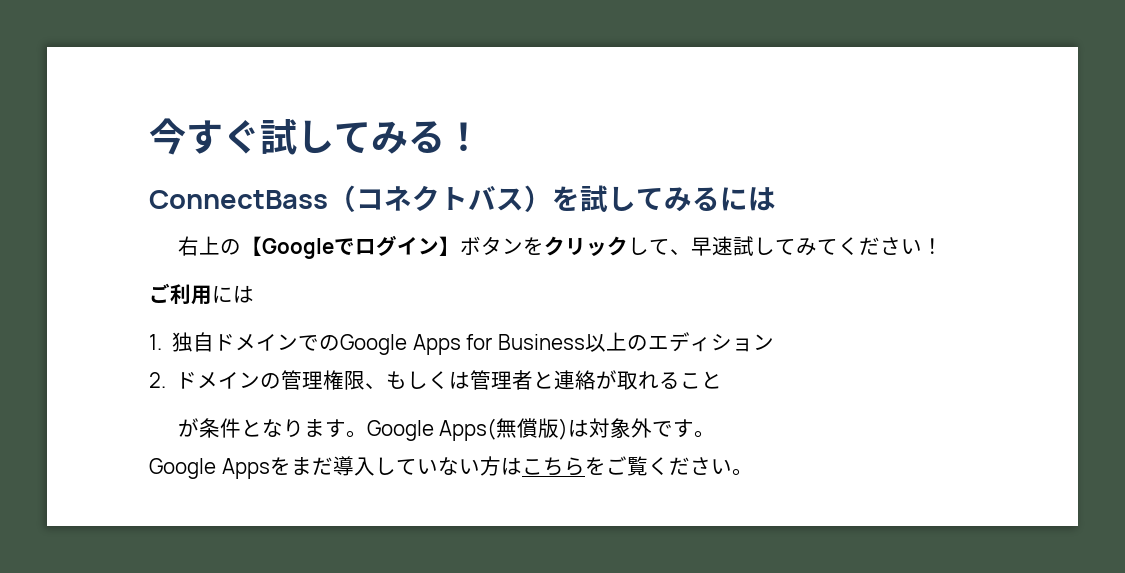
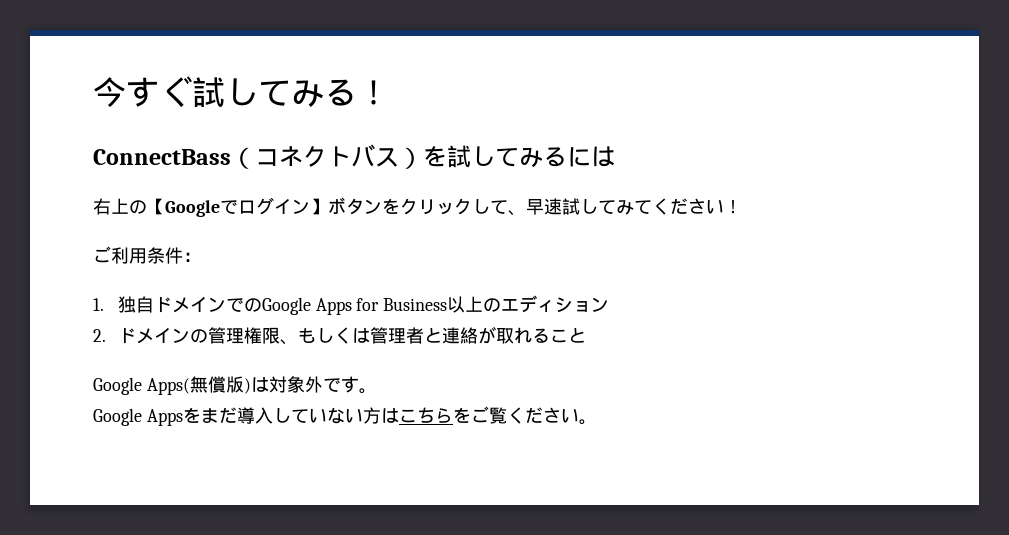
- ご利用には
+ ご利用条件：
- が条件となります。

